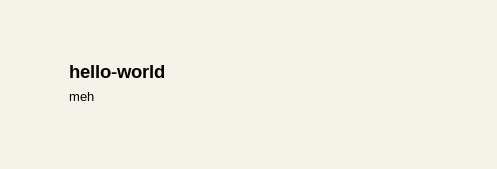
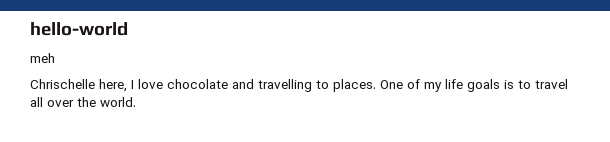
+ Chrischelle here, I love chocolate and travelling to places. One of my life goals is to travel all over the world.

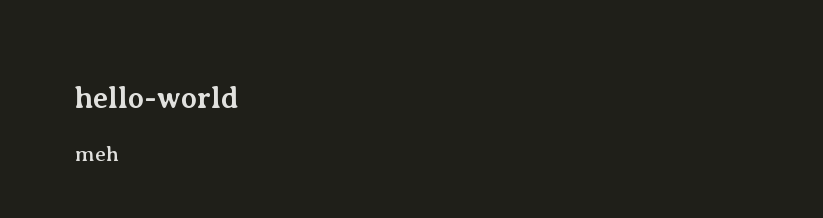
- Chrischelle here, I love chocolate and travelling to places. One of my life goals is to travel all over the world.

